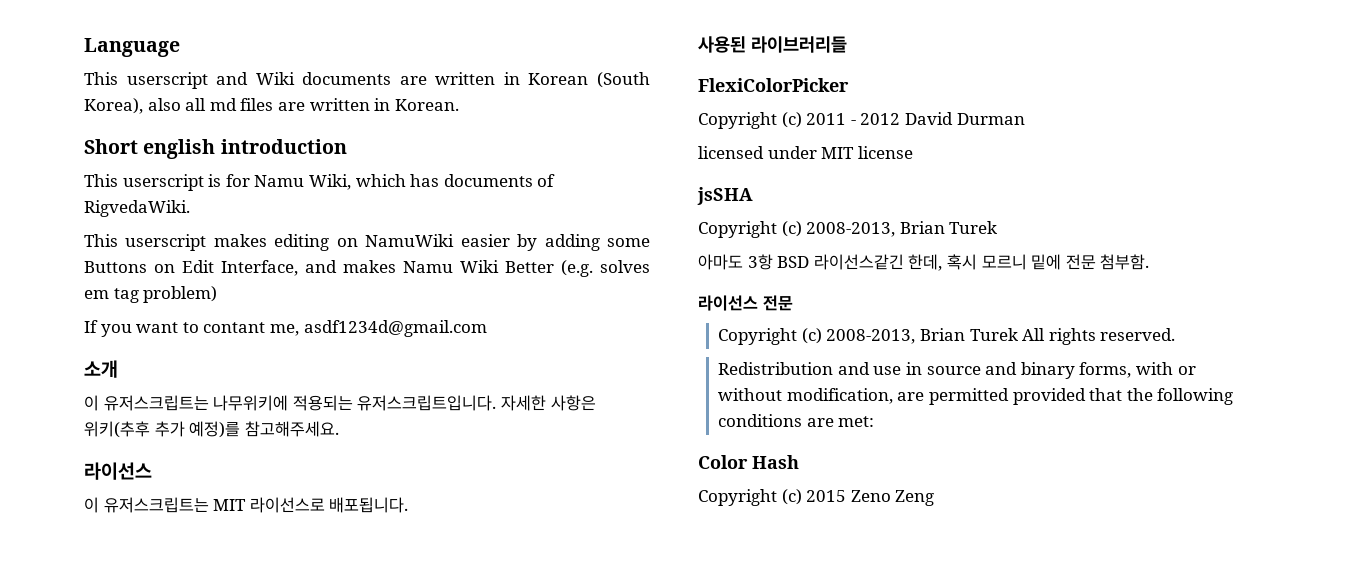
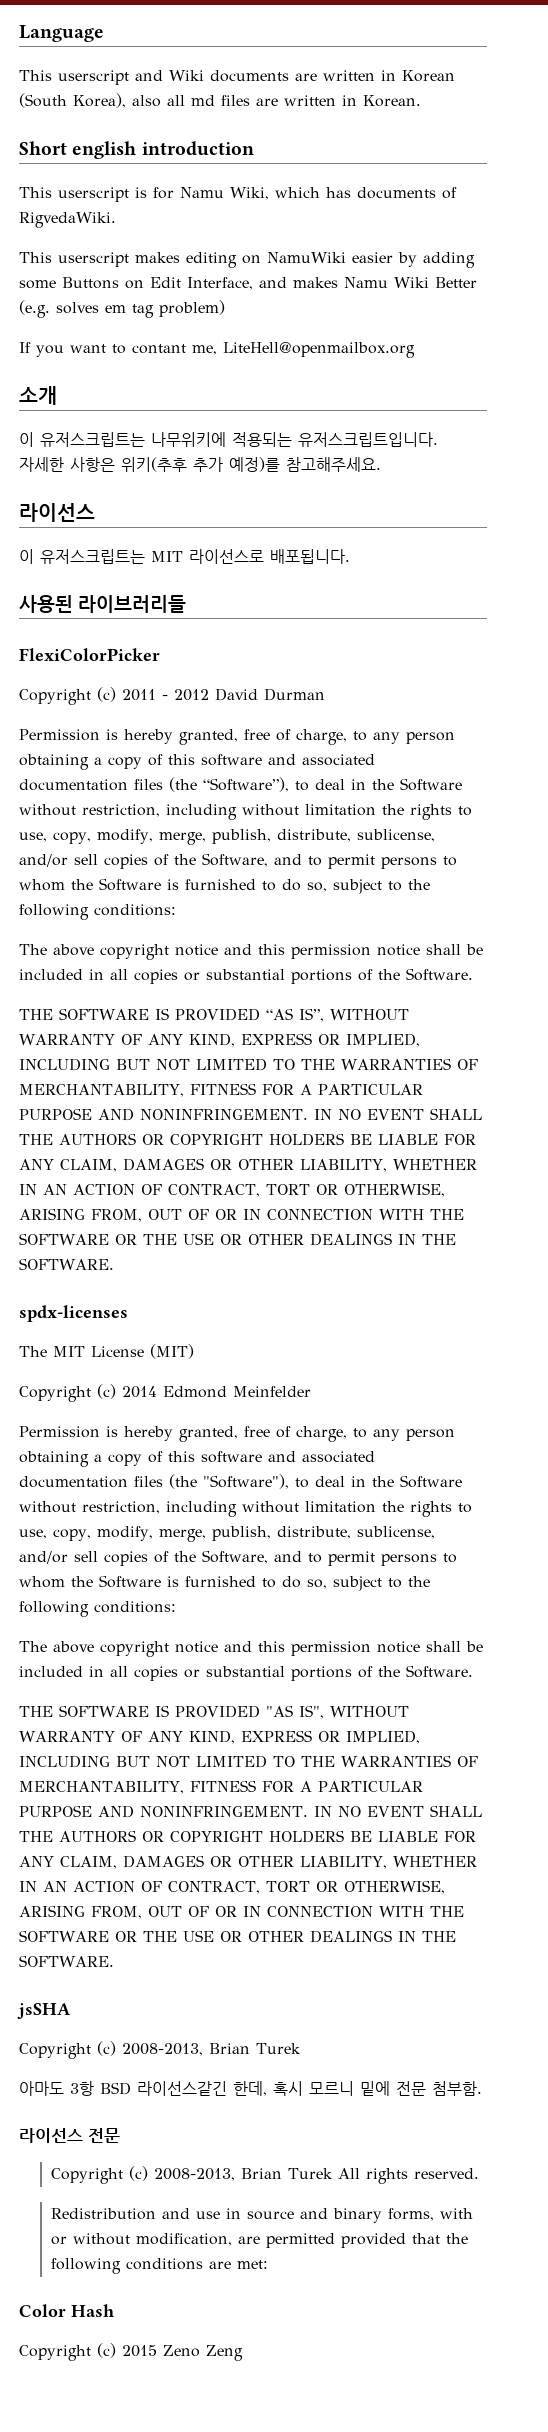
- If you want to contant me, asdf1234d@gmail.com
+ If you want to contant me, LiteHell@openmailbox.org
  Copyright (c) 2011 - 2012 David Durman
- licensed under MIT license
+ Permission is hereby granted, free of charge, to any person obtaining a copy of this software and associated documentation files (the “Software”), to deal in the Software without restriction, including without limitation the rights to use, copy, modify, merge, publish, distribute, sublicense, and/or sell copies of the Software, and to permit persons to whom the Software is furnished to do so, subject to the following conditions:
+ The above copyright notice and this permission notice shall be included in all copies or substantial portions of the Software.
+ THE SOFTWARE IS PROVIDED “AS IS”, WITHOUT WARRANTY OF ANY KIND, EXPRESS OR IMPLIED, INCLUDING BUT NOT LIMITED TO THE WARRANTIES OF MERCHANTABILITY, FITNESS FOR A PARTICULAR PURPOSE AND NONINFRINGEMENT. IN NO EVENT SHALL THE AUTHORS OR COPYRIGHT HOLDERS BE LIABLE FOR ANY CLAIM, DAMAGES OR OTHER LIABILITY, WHETHER IN AN ACTION OF CONTRACT, TORT OR OTHERWISE, ARISING FROM, OUT OF OR IN CONNECTION WITH THE SOFTWARE OR THE USE OR OTHER DEALINGS IN THE SOFTWARE.
+ spdx-licenses
+ The MIT License (MIT)
+ Copyright (c) 2014 Edmond Meinfelder
+ Permission is hereby granted, free of charge, to any person obtaining a copy of this software and associated documentation files (the "Software"), to deal in the Software without restriction, including without limitation the rights to use, copy, modify, merge, publish, distribute, sublicense, and/or sell copies of the Software, and to permit persons to whom the Software is furnished to do so, subject to the following conditions:
+ The above copyright notice and this permission notice shall be included in all copies or substantial portions of the Software.
+ THE SOFTWARE IS PROVIDED "AS IS", WITHOUT WARRANTY OF ANY KIND, EXPRESS OR IMPLIED, INCLUDING BUT NOT LIMITED TO THE WARRANTIES OF MERCHANTABILITY, FITNESS FOR A PARTICULAR PURPOSE AND NONINFRINGEMENT. IN NO EVENT SHALL THE AUTHORS OR COPYRIGHT HOLDERS BE LIABLE FOR ANY CLAIM, DAMAGES OR OTHER LIABILITY, WHETHER IN AN ACTION OF CONTRACT, TORT OR OTHERWISE, ARISING FROM, OUT OF OR IN CONNECTION WITH THE SOFTWARE OR THE USE OR OTHER DEALINGS IN THE SOFTWARE.

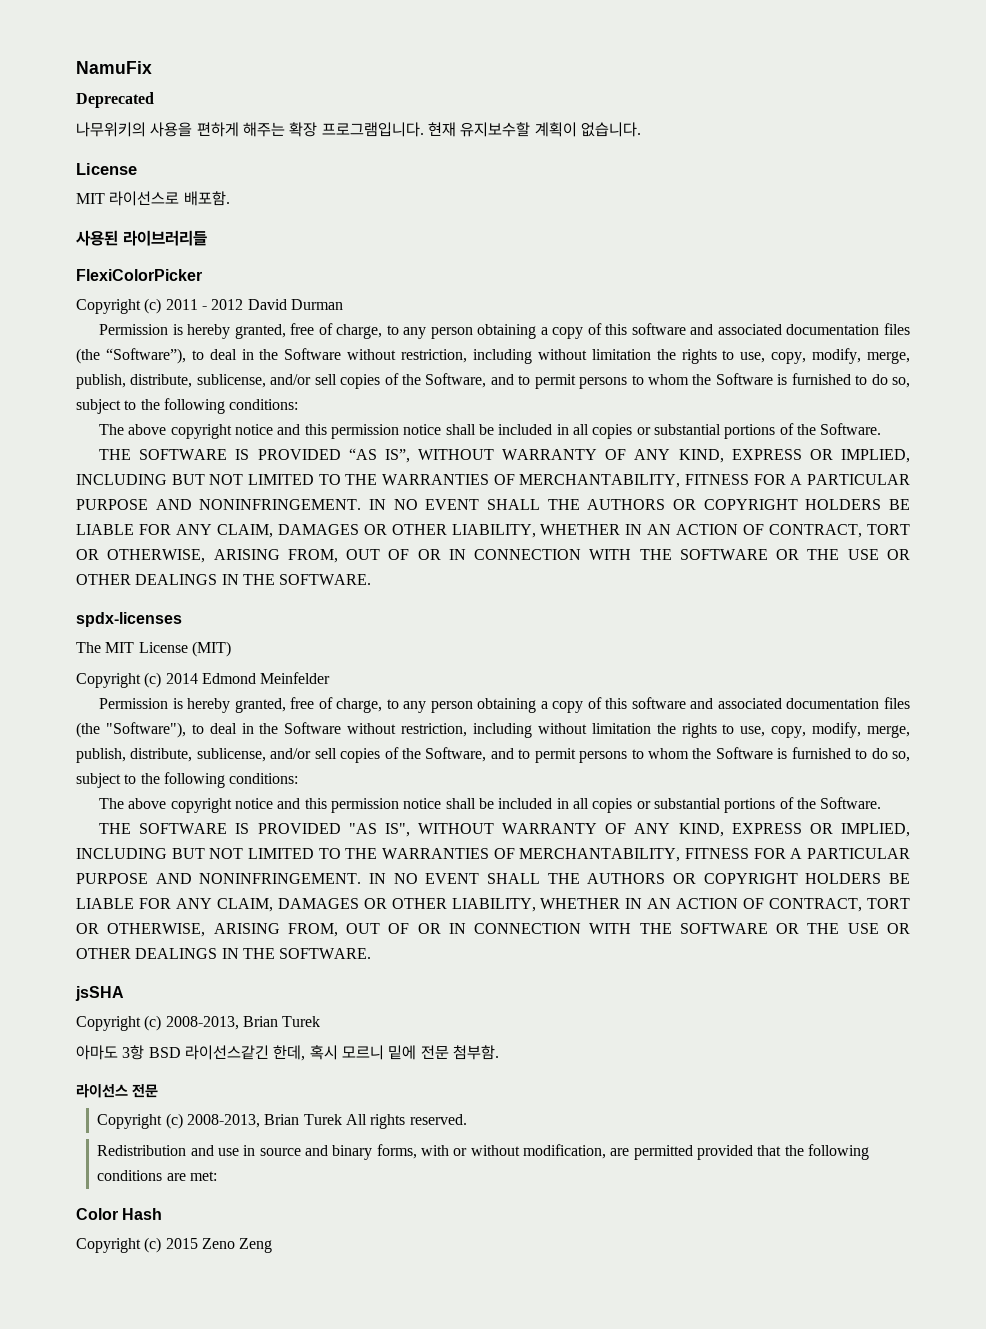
- Language
- This userscript and Wiki documents are written in Korean (South Korea), also all md files are written in Korean.
- Short english introduction
- This userscript is for Namu Wiki, which has documents of RigvedaWiki.
- This userscript makes editing on NamuWiki easier by adding some Buttons on Edit Interface, and makes Namu Wiki Better (e.g. solves em tag problem)
- If you want to contant me, LiteHell@openmailbox.org
- 소개
- 이 유저스크립트는 나무위키에 적용되는 유저스크립트입니다. 자세한 사항은 위키(추후 추가 예정)를 참고해주세요.
- 라이선스
- 이 유저스크립트는 MIT 라이선스로 배포됩니다.
+ NamuFix
+ Deprecated
+ 나무위키의 사용을 편하게 해주는 확장 프로그램입니다. 현재 유지보수할 계획이 없습니다.
+ License
+ MIT 라이선스로 배포함.

